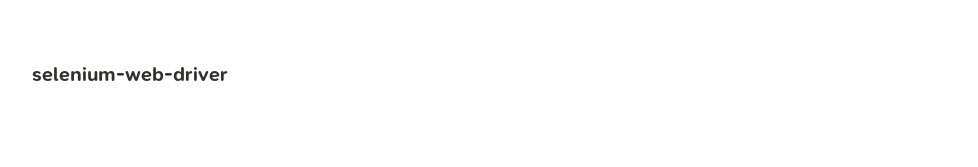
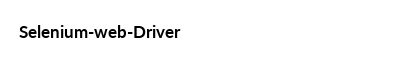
- selenium-web-driver
+ Selenium-web-Driver

